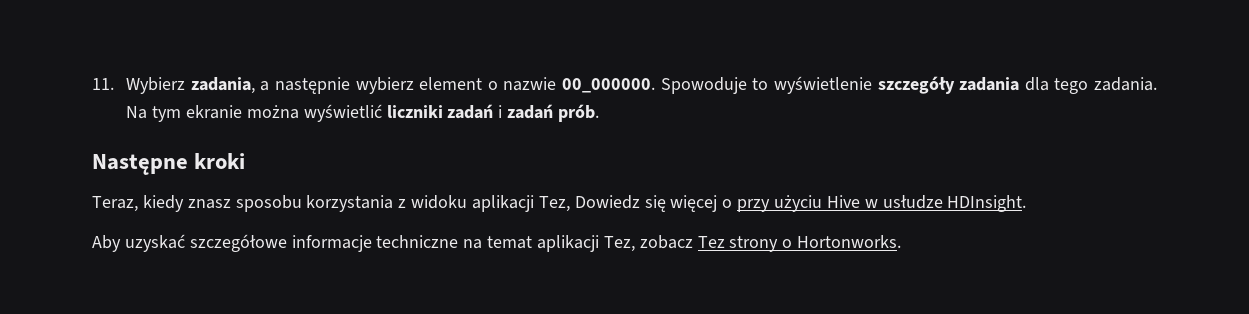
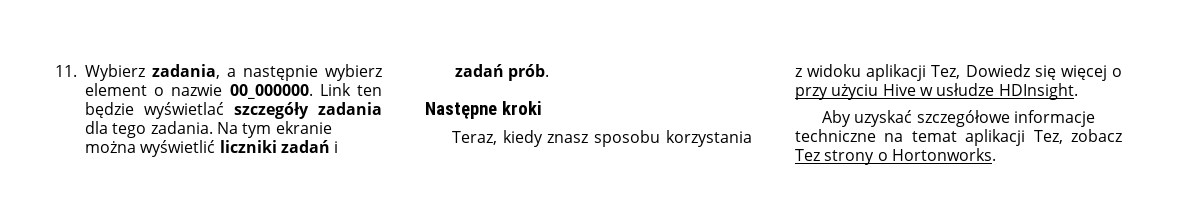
- Spowoduje to wyświetlenie szczegóły zadania dla tego zadania.
+ Link ten będzie wyświetlać szczegóły zadania dla tego zadania.

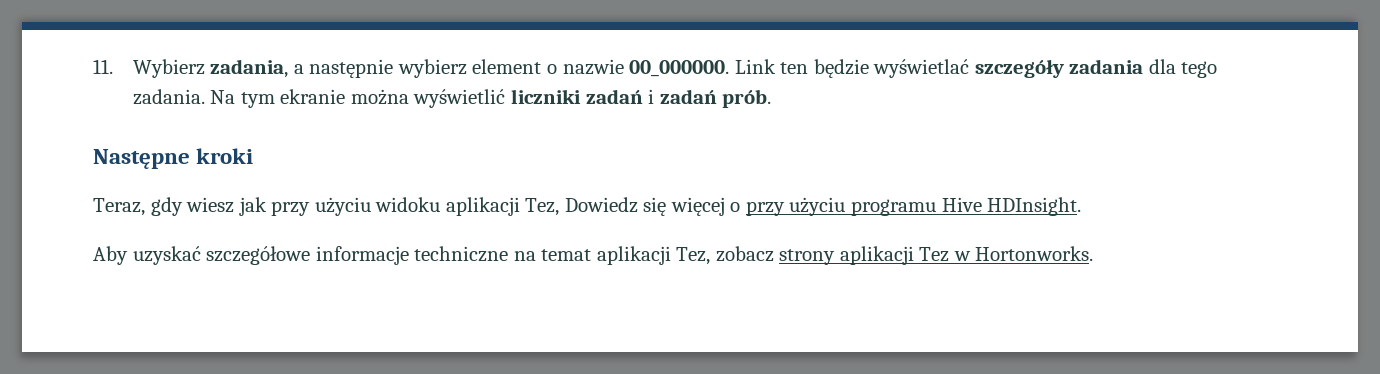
- Teraz, kiedy znasz sposobu korzystania z widoku aplikacji Tez, Dowiedz się więcej o przy użyciu Hive w usłudze HDInsight.
+ Teraz, gdy wiesz jak przy użyciu widoku aplikacji Tez, Dowiedz się więcej o przy użyciu programu Hive HDInsight.
- Aby uzyskać szczegółowe informacje techniczne na temat aplikacji Tez, zobacz Tez strony o Hortonworks.
+ Aby uzyskać szczegółowe informacje techniczne na temat aplikacji Tez, zobacz strony aplikacji Tez w Hortonworks.

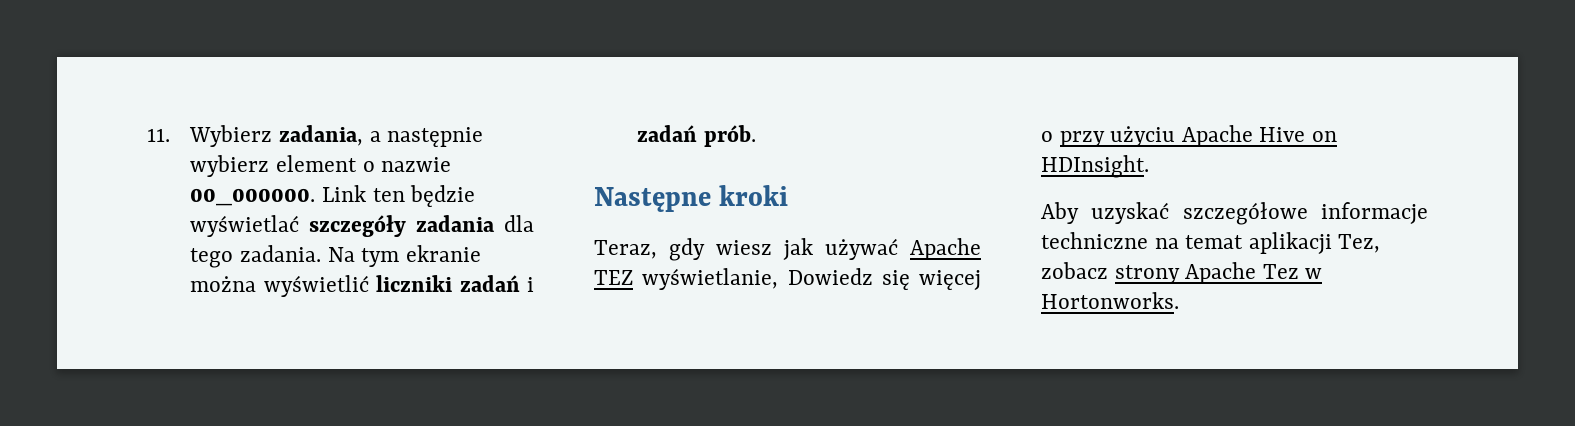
- Teraz, gdy wiesz jak przy użyciu widoku aplikacji Tez, Dowiedz się więcej o przy użyciu programu Hive HDInsight.
+ Teraz, gdy wiesz jak używać Apache TEZ wyświetlanie, Dowiedz się więcej o przy użyciu Apache Hive on HDInsight.
- Aby uzyskać szczegółowe informacje techniczne na temat aplikacji Tez, zobacz strony aplikacji Tez w Hortonworks.
+ Aby uzyskać szczegółowe informacje techniczne na temat aplikacji Tez, zobacz strony Apache Tez w Hortonworks.

